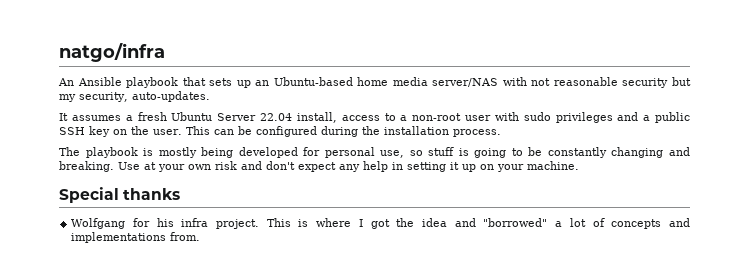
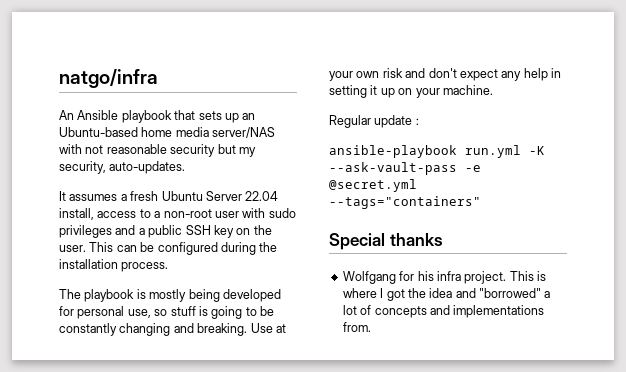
+ Regular update :
+ ansible-playbook run.yml -K --ask-vault-pass -e @secret.yml --tags="containers"

